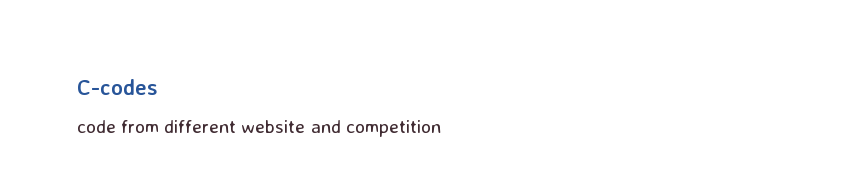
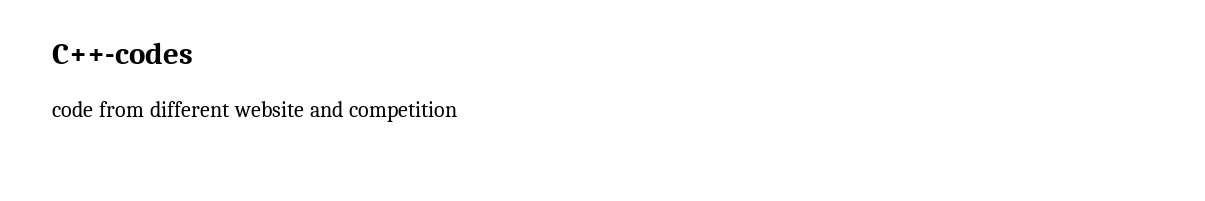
- C-codes
+ C++-codes

